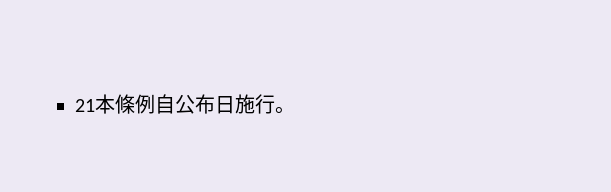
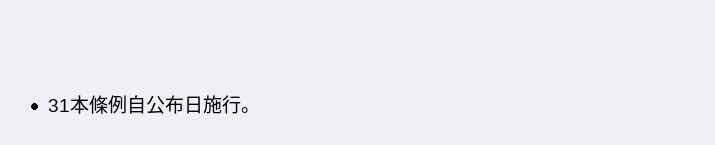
- 21本條例自公布日施行。
+ 31本條例自公布日施行。

